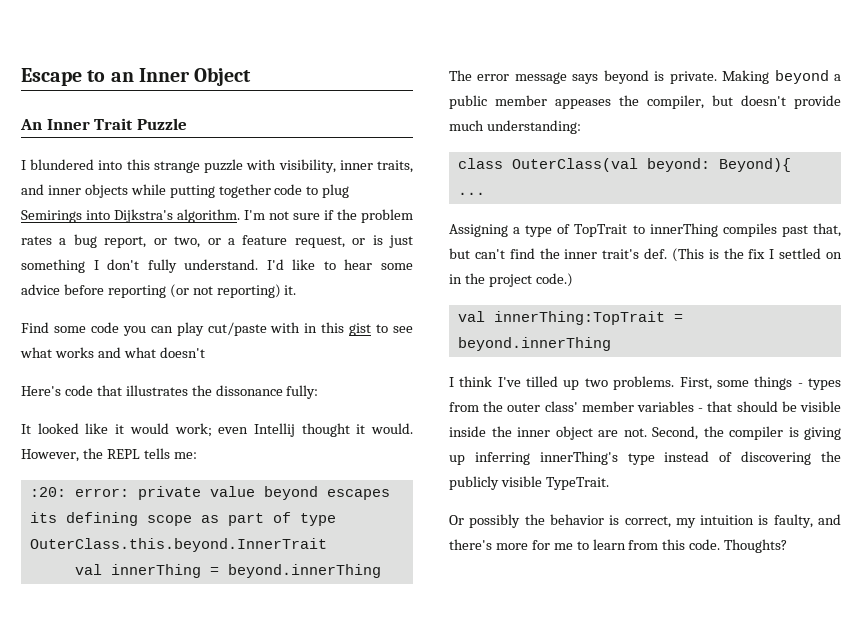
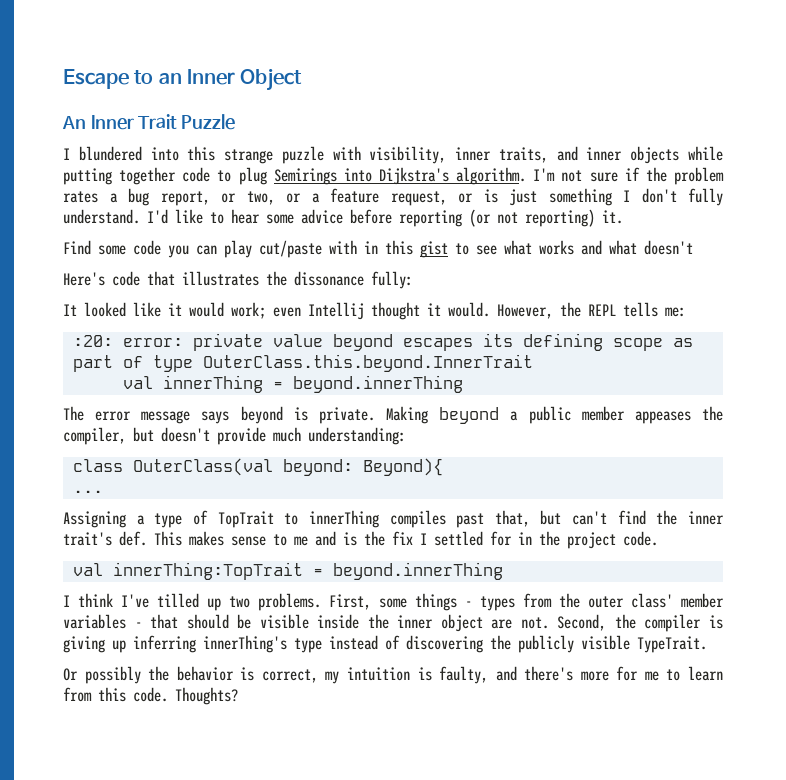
- (This is the fix I settled on in the project code.)
+ This makes sense to me and is the fix I settled for in the project code.

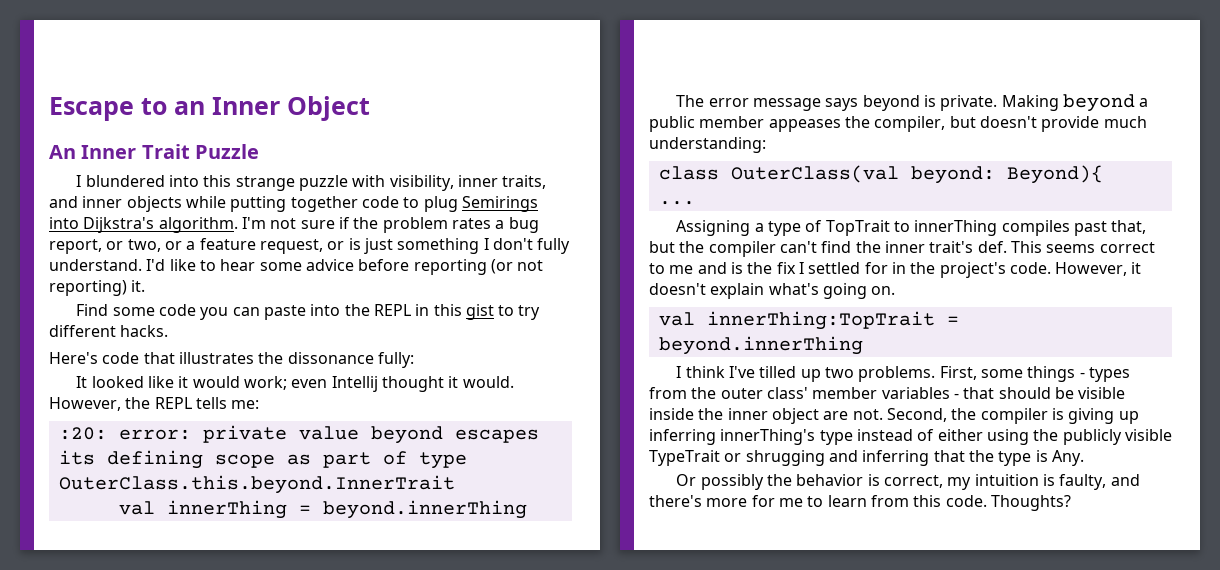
- Find some code you can play cut/paste with in this gist to see what works and what doesn't
+ Find some code you can paste into the REPL in this gist to try different hacks.
- Assigning a type of TopTrait to innerThing compiles past that, but can't find the inner trait's def.
+ Assigning a type of TopTrait to innerThing compiles past that, but the compiler can't find the inner trait's def.
- This makes sense to me and is the fix I settled for in the project code.
+ This seems correct to me and is the fix I settled for in the project's code. However, it doesn't explain what's going on.
- Second, the compiler is giving up inferring innerThing's type instead of discovering the publicly visible TypeTrait.
+ Second, the compiler is giving up inferring innerThing's type instead of either using the publicly visible TypeTrait or shrugging and inferring that the type is Any.

